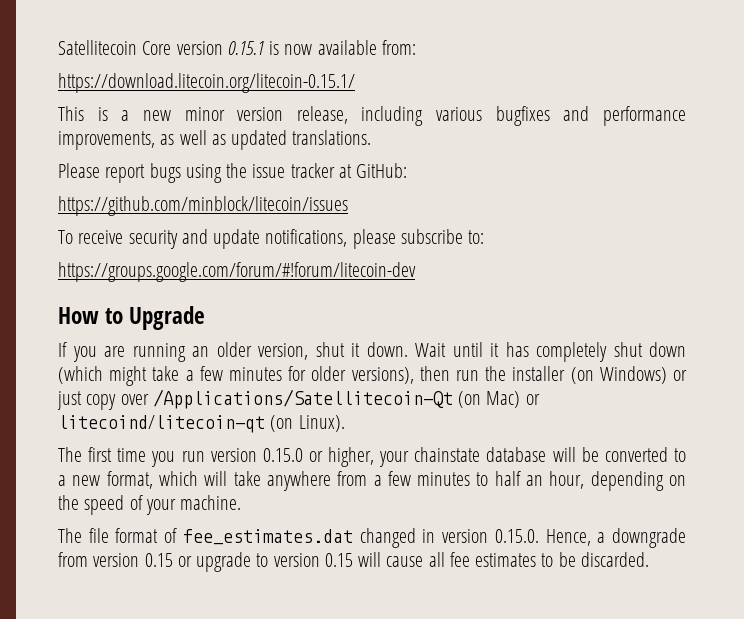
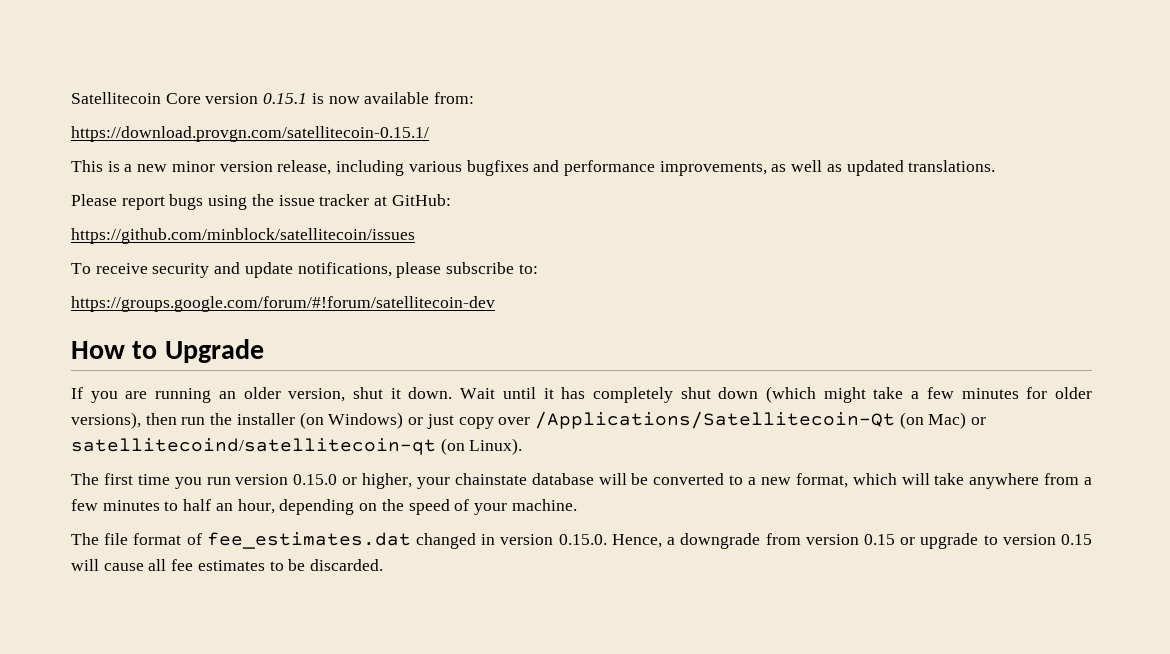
- https://download.litecoin.org/litecoin-0.15.1/
+ https://download.provgn.com/satellitecoin-0.15.1/
- https://github.com/minblock/litecoin/issues
+ https://github.com/minblock/satellitecoin/issues
- https://groups.google.com/forum/#!forum/litecoin-dev
+ https://groups.google.com/forum/#!forum/satellitecoin-dev
- Wait until it has completely shut down (which might take a few minutes for older versions), then run the installer (on Windows) or just copy over /Applications/Satellitecoin-Qt (on Mac) or litecoind/litecoin-qt (on Linux).
+ Wait until it has completely shut down (which might take a few minutes for older versions), then run the installer (on Windows) or just copy over /Applications/Satellitecoin-Qt (on Mac) or satellitecoind/satellitecoin-qt (on Linux).

